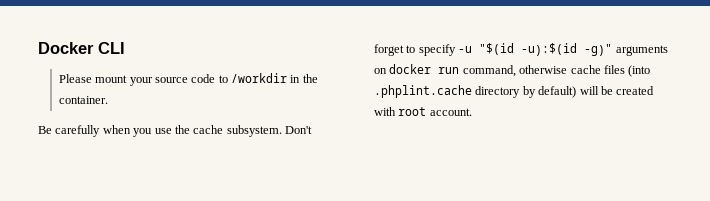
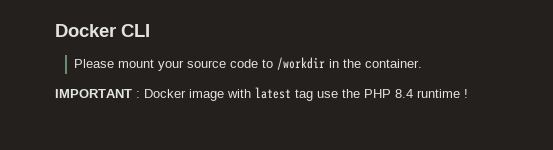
- Be carefully when you use the cache subsystem. Don't forget to specify -u "$(id -u):$(id -g)" arguments on docker run command, otherwise cache files (into .phplint.cache directory by default) will be created with root account.
+ IMPORTANT : Docker image with latest tag use the PHP 8.4 runtime !

